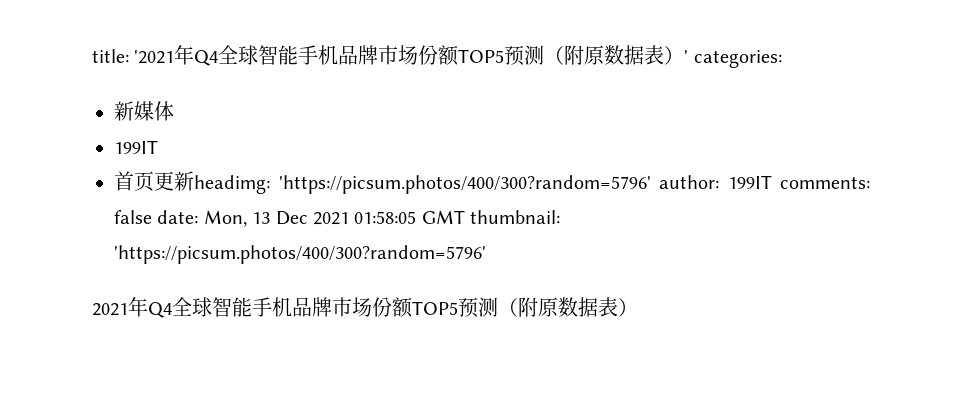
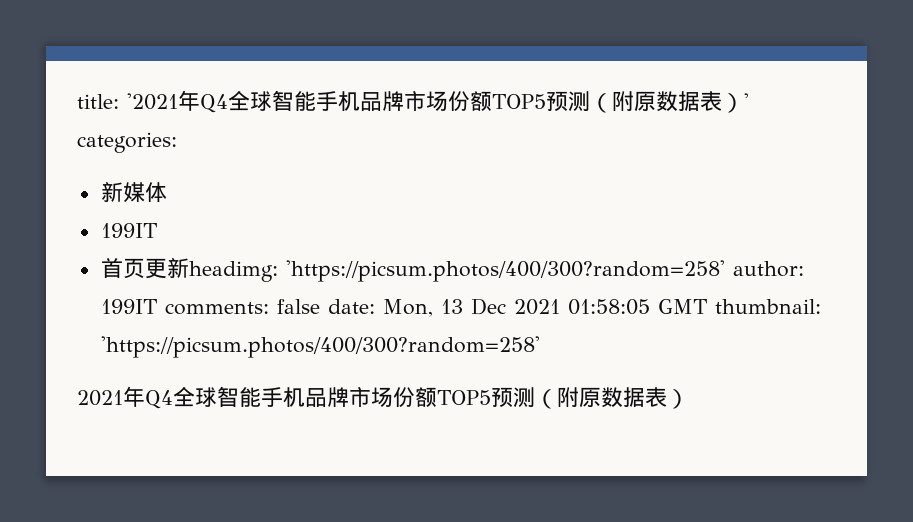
- 首页更新headimg: 'https://picsum.photos/400/300?random=5796' author: 199IT comments: false date: Mon, 13 Dec 2021 01:58:05 GMT thumbnail: 'https://picsum.photos/400/300?random=5796'
+ 首页更新headimg: 'https://picsum.photos/400/300?random=258' author: 199IT comments: false date: Mon, 13 Dec 2021 01:58:05 GMT thumbnail: 'https://picsum.photos/400/300?random=258'

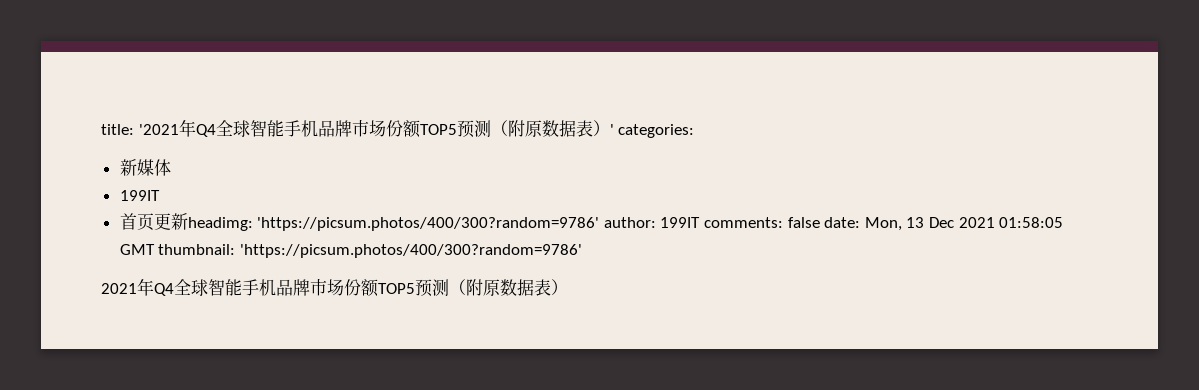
- 首页更新headimg: 'https://picsum.photos/400/300?random=258' author: 199IT comments: false date: Mon, 13 Dec 2021 01:58:05 GMT thumbnail: 'https://picsum.photos/400/300?random=258'
+ 首页更新headimg: 'https://picsum.photos/400/300?random=9786' author: 199IT comments: false date: Mon, 13 Dec 2021 01:58:05 GMT thumbnail: 'https://picsum.photos/400/300?random=9786'

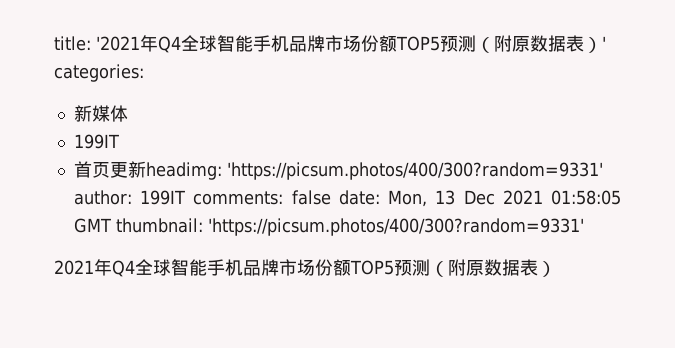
- 首页更新headimg: 'https://picsum.photos/400/300?random=9786' author: 199IT comments: false date: Mon, 13 Dec 2021 01:58:05 GMT thumbnail: 'https://picsum.photos/400/300?random=9786'
+ 首页更新headimg: 'https://picsum.photos/400/300?random=9331' author: 199IT comments: false date: Mon, 13 Dec 2021 01:58:05 GMT thumbnail: 'https://picsum.photos/400/300?random=9331'

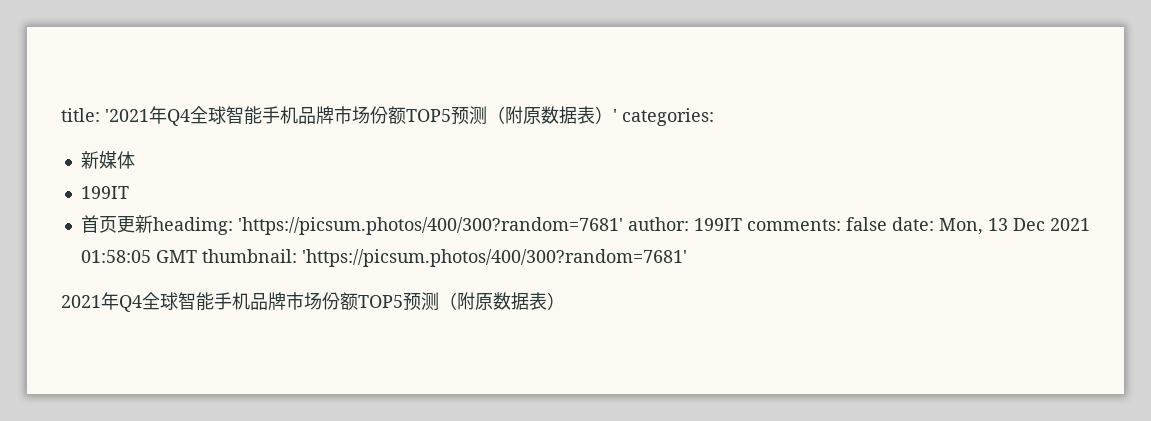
- 首页更新headimg: 'https://picsum.photos/400/300?random=9331' author: 199IT comments: false date: Mon, 13 Dec 2021 01:58:05 GMT thumbnail: 'https://picsum.photos/400/300?random=9331'
+ 首页更新headimg: 'https://picsum.photos/400/300?random=7681' author: 199IT comments: false date: Mon, 13 Dec 2021 01:58:05 GMT thumbnail: 'https://picsum.photos/400/300?random=7681'

